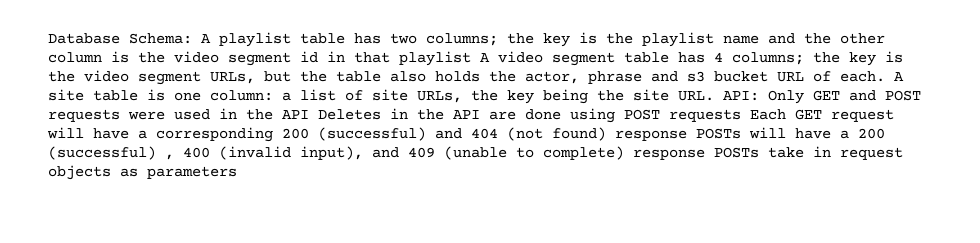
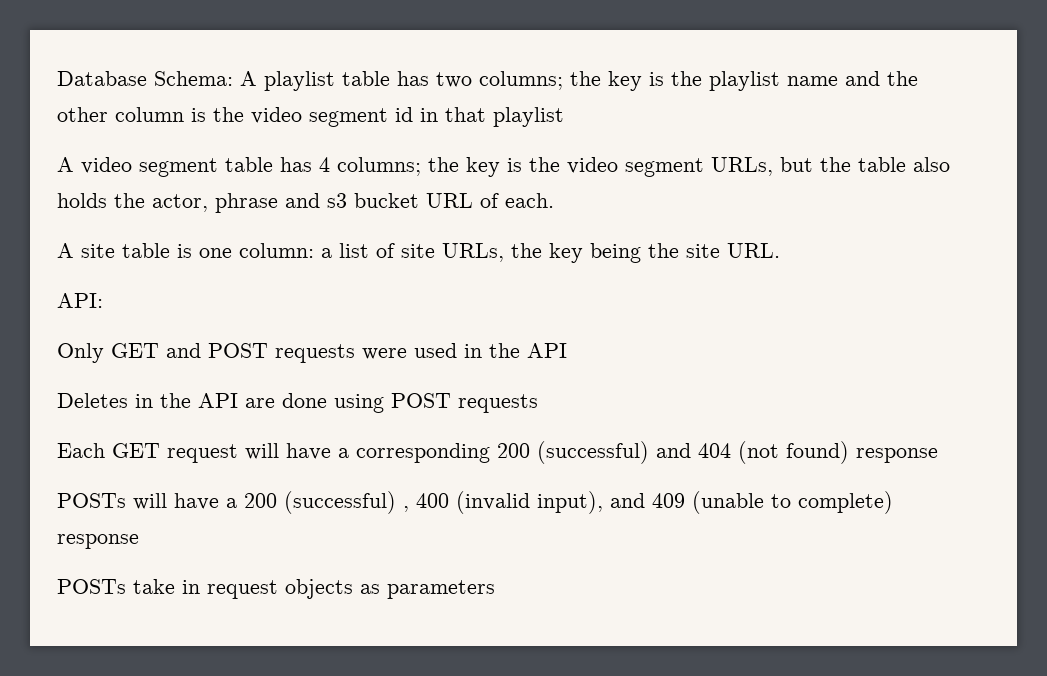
- the key is the playlist name and the other column is the video segment id in that playlist A video segment table has 4 columns;
+ the key is the playlist name and the other column is the video segment id in that playlist
+ A video segment table has 4 columns;
- the key is the video segment URLs, but the table also holds the actor, phrase and s3 bucket URL of each. A site table is one column:
+ the key is the video segment URLs, but the table also holds the actor, phrase and s3 bucket URL of each.
+ A site table is one column:
- a list of site URLs, the key being the site URL. API: Only GET and POST requests were used in the API Deletes in the API are done using POST requests Each GET request will have a corresponding 200 (successful) and 404 (not found) response POSTs will have a 200 (successful) , 400 (invalid input), and 409 (unable to complete) response POSTs take in request objects as parameters
+ a list of site URLs, the key being the site URL.
+ API:
+ Only GET and POST requests were used in the API
+ Deletes in the API are done using POST requests
+ Each GET request will have a corresponding 200 (successful) and 404 (not found) response
+ POSTs will have a 200 (successful) , 400 (invalid input), and 409 (unable to complete) response
+ POSTs take in request objects as parameters

